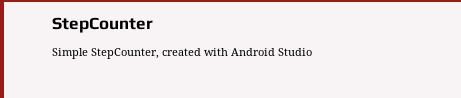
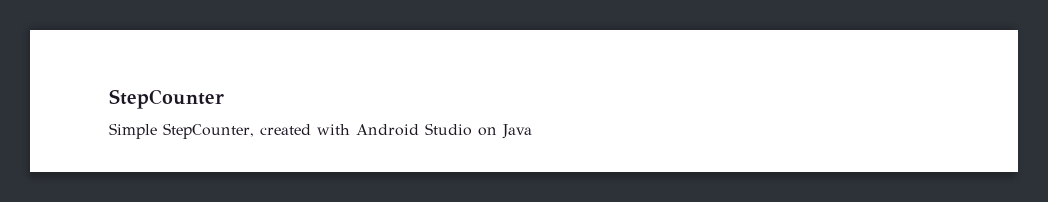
- Simple StepCounter, created with Android Studio
+ Simple StepCounter, created with Android Studio on Java

